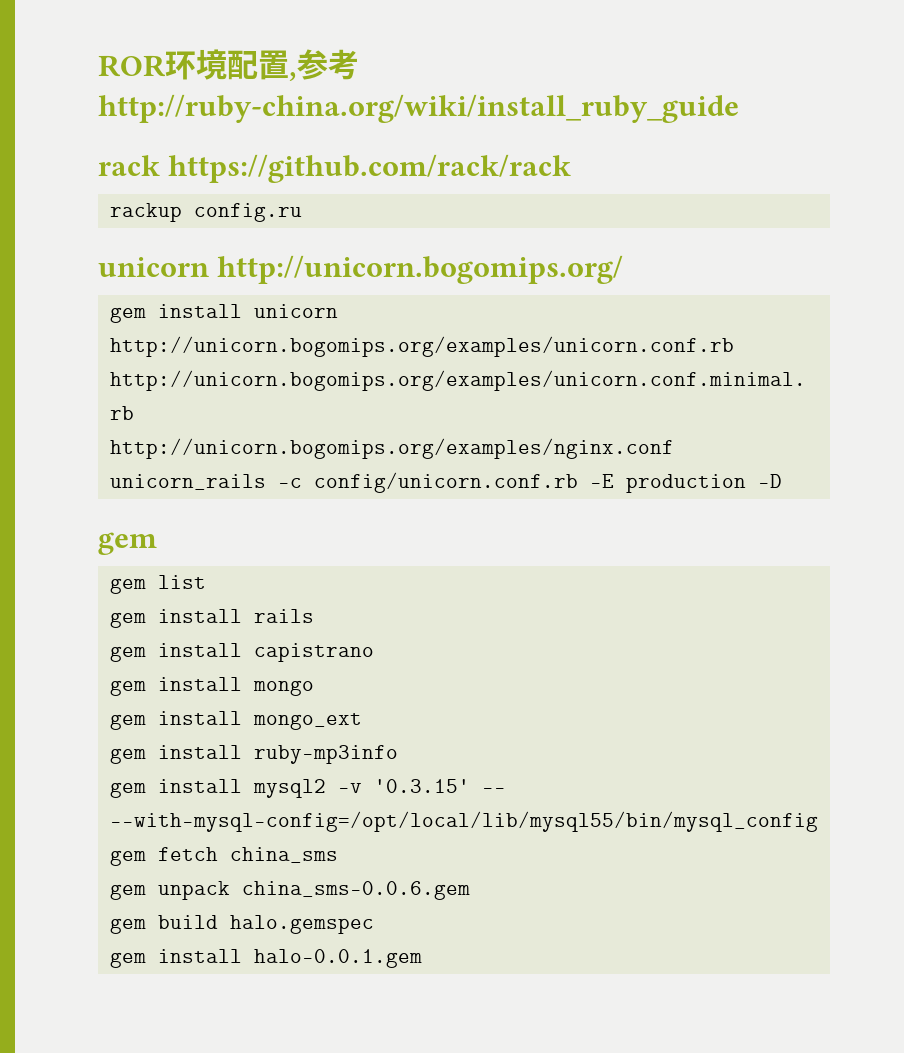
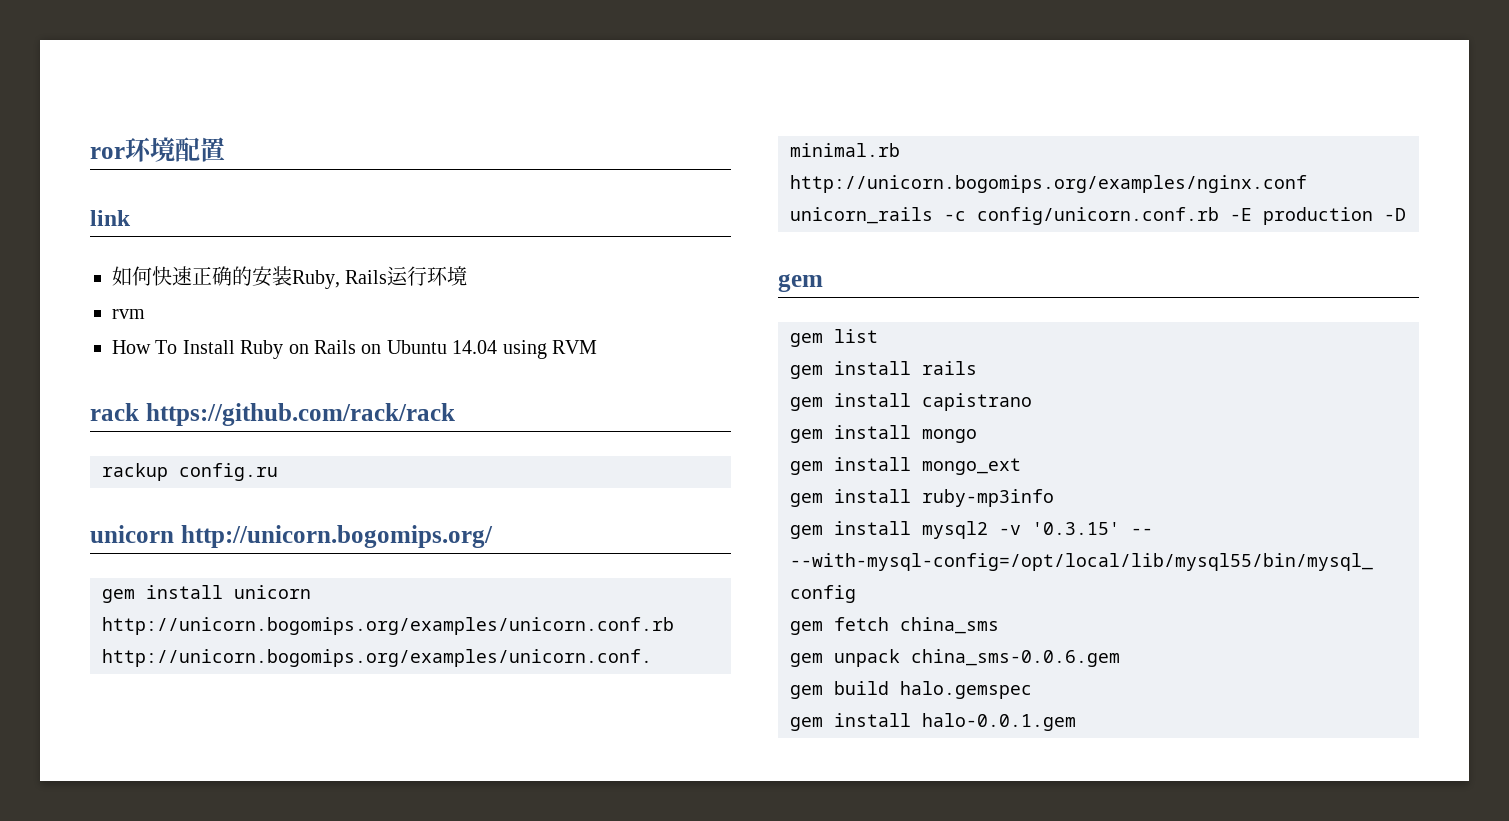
- ROR环境配置,参考http://ruby-china.org/wiki/install_ruby_guide
+ ror环境配置
+ link
+ 如何快速正确的安装Ruby, Rails运行环境
+ rvm
+ How To Install Ruby on Rails on Ubuntu 14.04 using RVM

